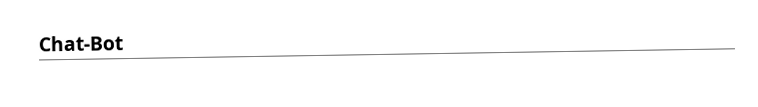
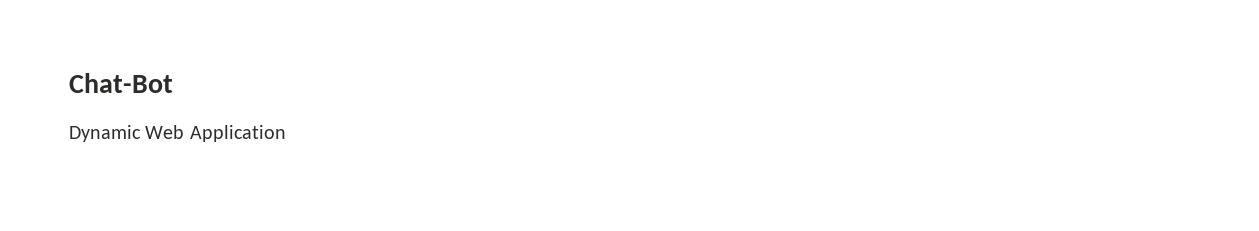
+ Dynamic Web Application

